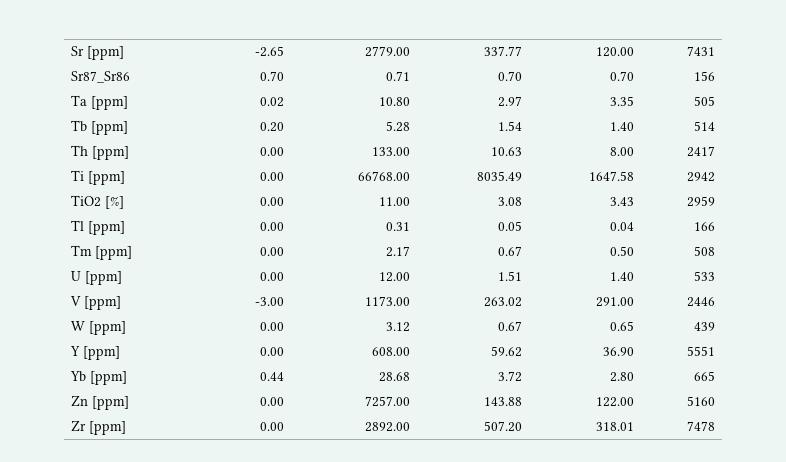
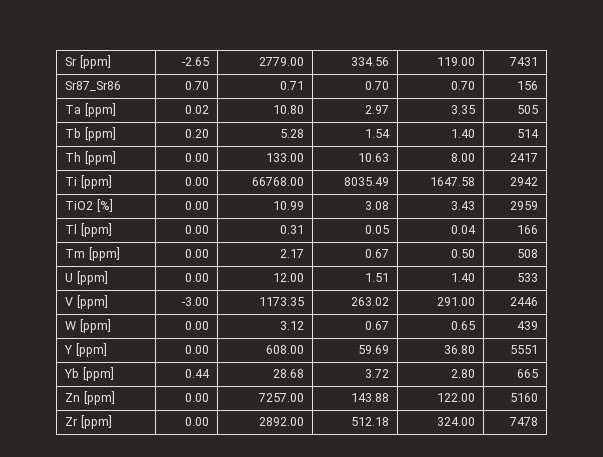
- Sr [ppm] | -2.65 | 2779.00 | 337.77 | 120.00 | 7431
+ Sr [ppm] | -2.65 | 2779.00 | 334.56 | 119.00 | 7431
- TiO2 [%] | 0.00 | 11.00 | 3.08 | 3.43 | 2959
+ TiO2 [%] | 0.00 | 10.99 | 3.08 | 3.43 | 2959
- V [ppm] | -3.00 | 1173.00 | 263.02 | 291.00 | 2446
+ V [ppm] | -3.00 | 1173.35 | 263.02 | 291.00 | 2446
- Y [ppm] | 0.00 | 608.00 | 59.62 | 36.90 | 5551
+ Y [ppm] | 0.00 | 608.00 | 59.69 | 36.80 | 5551
- Zr [ppm] | 0.00 | 2892.00 | 507.20 | 318.01 | 7478
+ Zr [ppm] | 0.00 | 2892.00 | 512.18 | 324.00 | 7478

